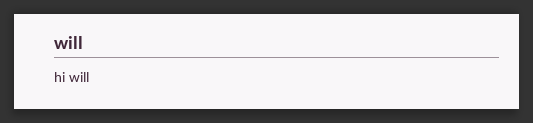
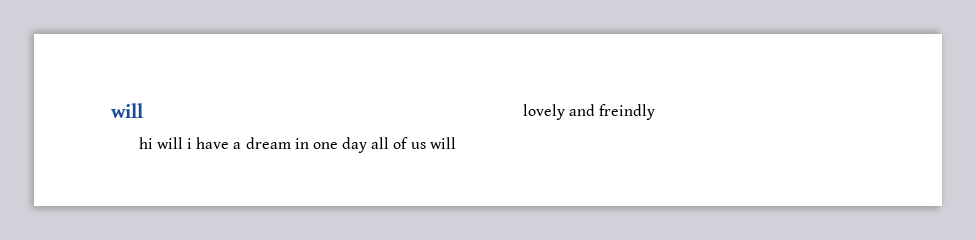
- hi will
+ hi will i have a dream in one day all of us will lovely and freindly

